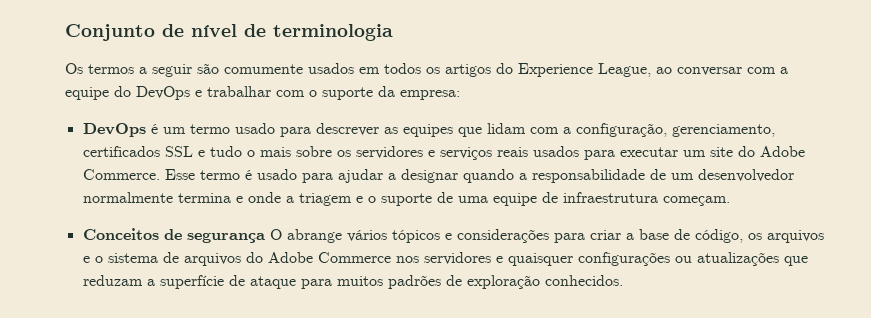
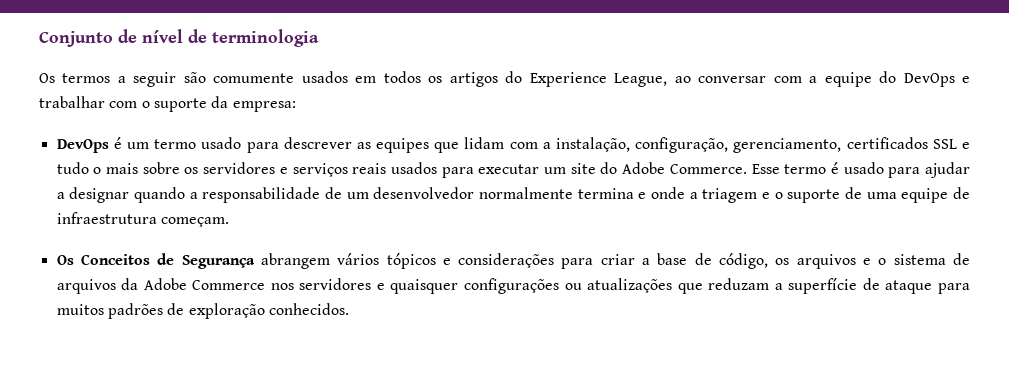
- DevOps é um termo usado para descrever as equipes que lidam com a configuração, gerenciamento, certificados SSL e tudo o mais sobre os servidores e serviços reais usados para executar um site do Adobe Commerce.
+ DevOps é um termo usado para descrever as equipes que lidam com a instalação, configuração, gerenciamento, certificados SSL e tudo o mais sobre os servidores e serviços reais usados para executar um site do Adobe Commerce.
- Conceitos de segurança O abrange vários tópicos e considerações para criar a base de código, os arquivos e o sistema de arquivos do Adobe Commerce nos servidores e quaisquer configurações ou atualizações que reduzam a superfície de ataque para muitos padrões de exploração conhecidos.
+ Os Conceitos de Segurança abrangem vários tópicos e considerações para criar a base de código, os arquivos e o sistema de arquivos da Adobe Commerce nos servidores e quaisquer configurações ou atualizações que reduzam a superfície de ataque para muitos padrões de exploração conhecidos.

